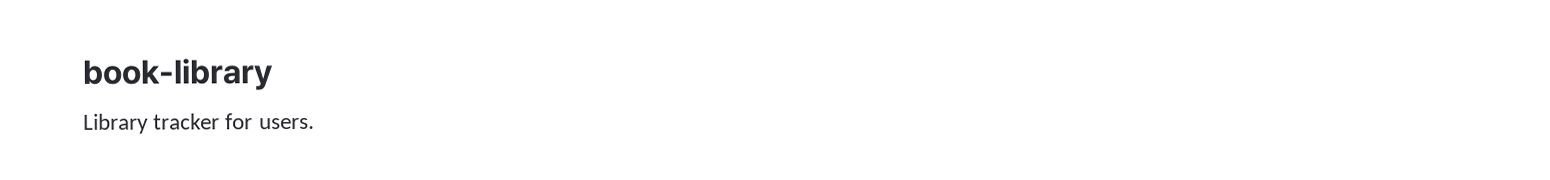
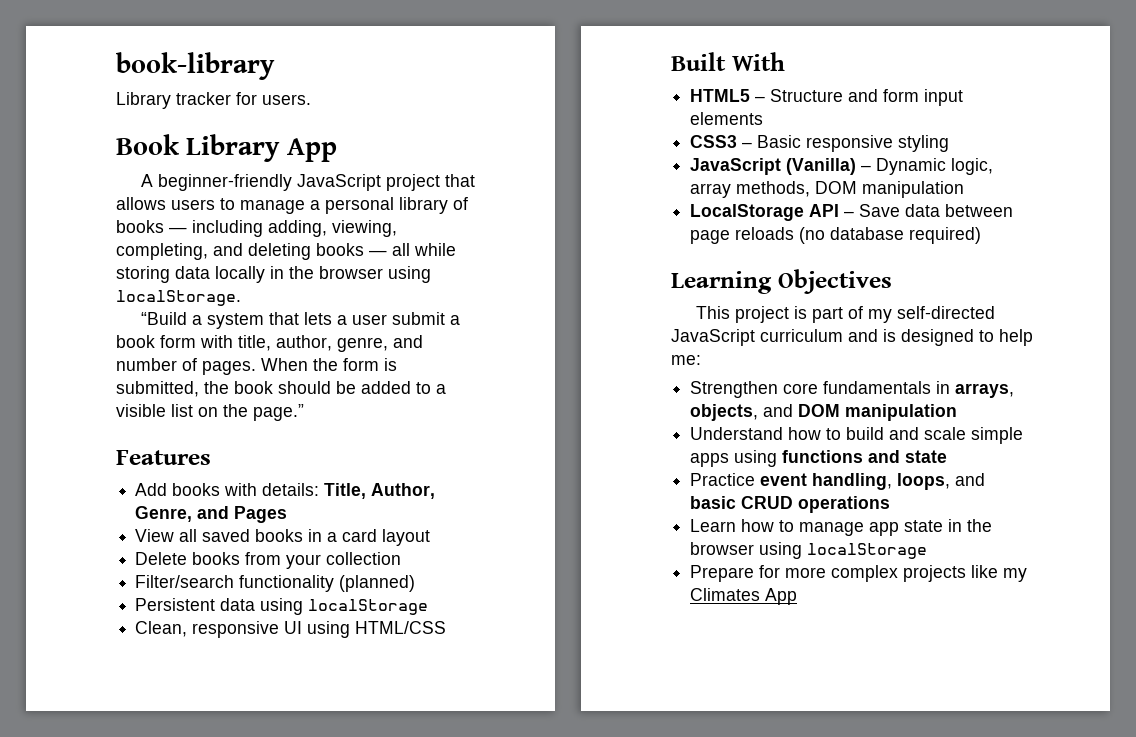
+ Book Library App
+ A beginner-friendly JavaScript project that allows users to manage a personal library of books — including adding, viewing, completing, and deleting books — all while storing data locally in the browser using localStorage.
+ “Build a system that lets a user submit a book form with title, author, genre, and number of pages. When the form is submitted, the book should be added to a visible list on the page.”
+ Features
+ Add books with details: Title, Author, Genre, and Pages
+ View all saved books in a card layout
+ Delete books from your collection
+ Filter/search functionality (planned)
+ Persistent data using localStorage
+ Clean, responsive UI using HTML/CSS
+ Built With
+ HTML5 – Structure and form input elements
+ CSS3 – Basic responsive styling
+ JavaScript (Vanilla) – Dynamic logic, array methods, DOM manipulation
+ LocalStorage API – Save data between page reloads (no database required)
+ Learning Objectives
+ This project is part of my self-directed JavaScript curriculum and is designed to help me:
+ Strengthen core fundamentals in arrays, objects, and DOM manipulation
+ Understand how to build and scale simple apps using functions and state
+ Practice event handling, loops, and basic CRUD operations
+ Learn how to manage app state in the browser using localStorage
+ Prepare for more complex projects like my Climates App

